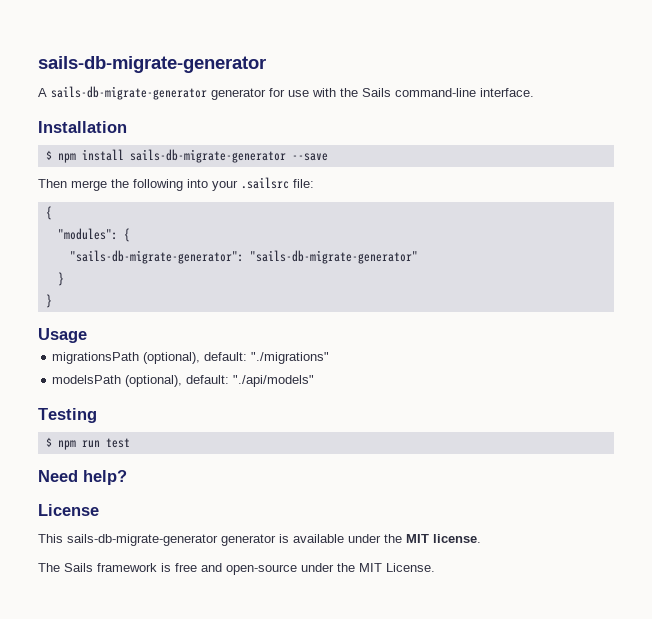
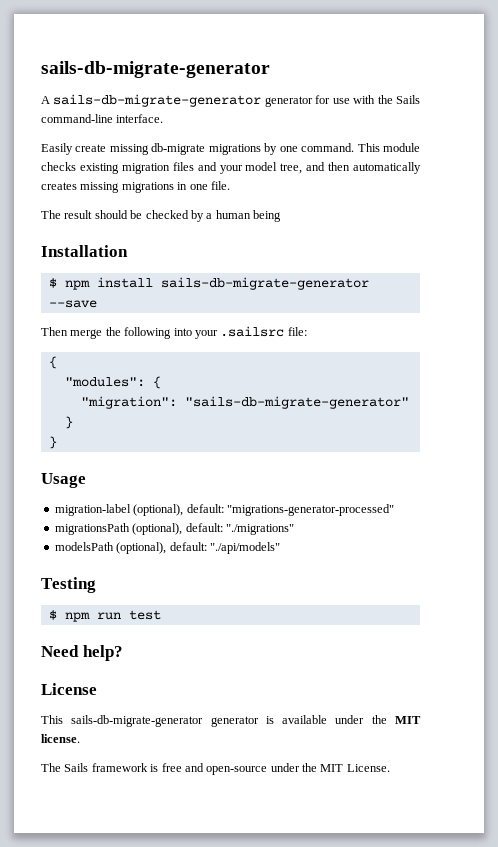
+ Easily create missing db-migrate migrations by one command. This module checks existing migration files and your model tree, and then automatically creates missing migrations in one file.
+ The result should be checked by a human being
- "sails-db-migrate-generator": "sails-db-migrate-generator"
+ "migration": "sails-db-migrate-generator"
+ migration-label (optional), default: "migrations-generator-processed"

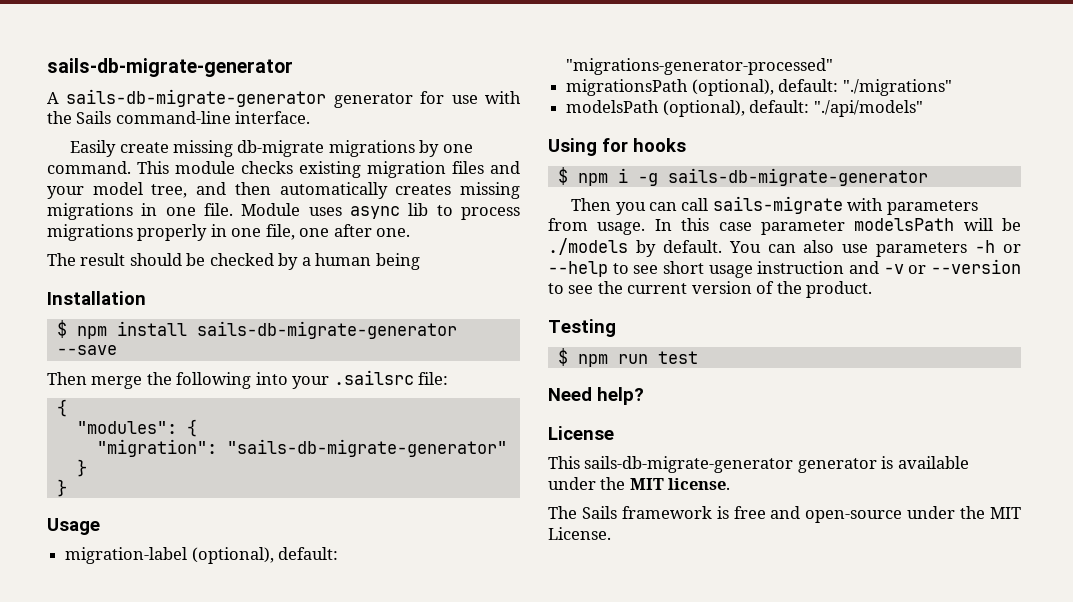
+ Module uses async lib to process migrations properly in one file, one after one.
+ Using for hooks
+ $ npm i -g sails-db-migrate-generator
+ Then you can call sails-migrate with parameters from usage. In this case parameter modelsPath will be ./models by default. You can also use parameters -h or --help to see short usage instruction and -v or --version to see the current version of the product.

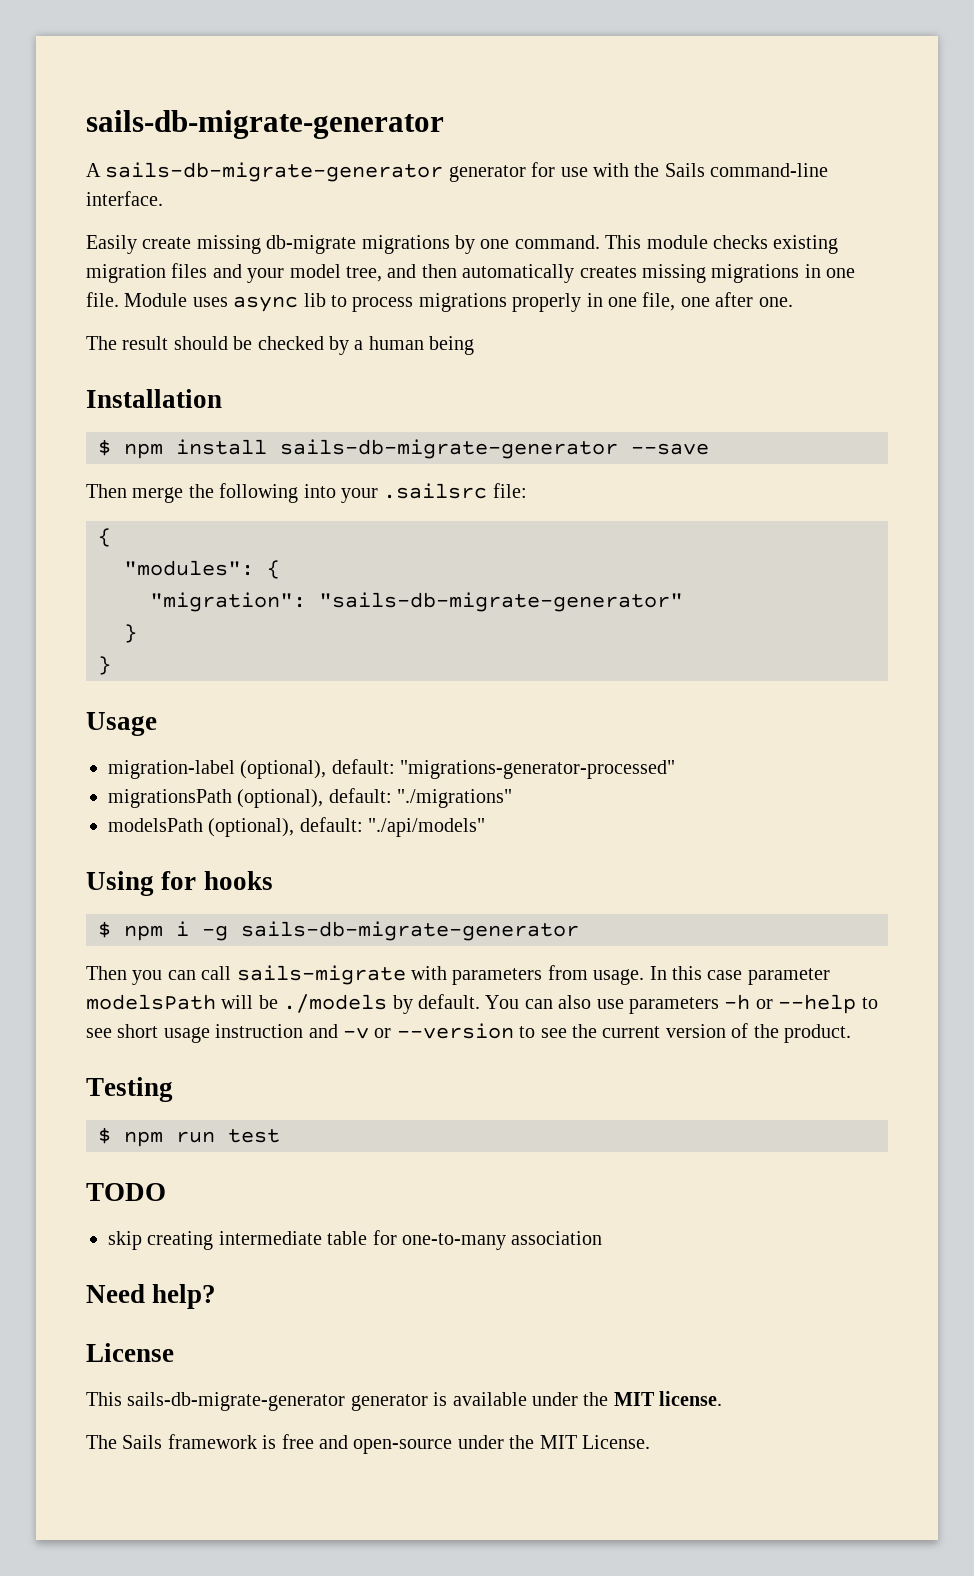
+ TODO
+ skip creating intermediate table for one-to-many association

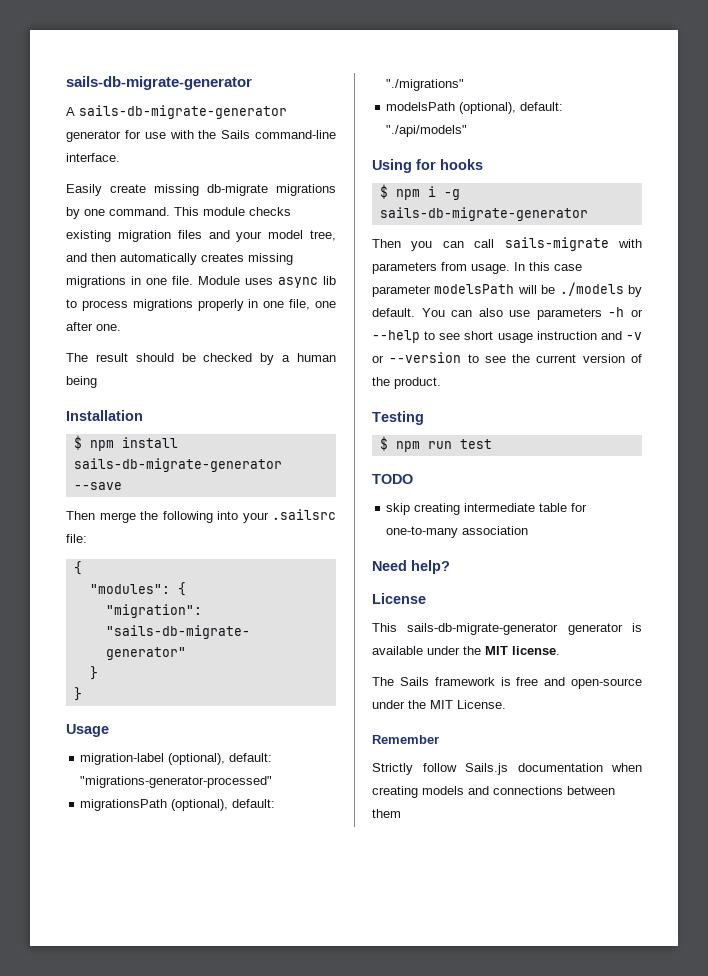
+ Remember
+ Strictly follow Sails.js documentation when creating models and connections between them

